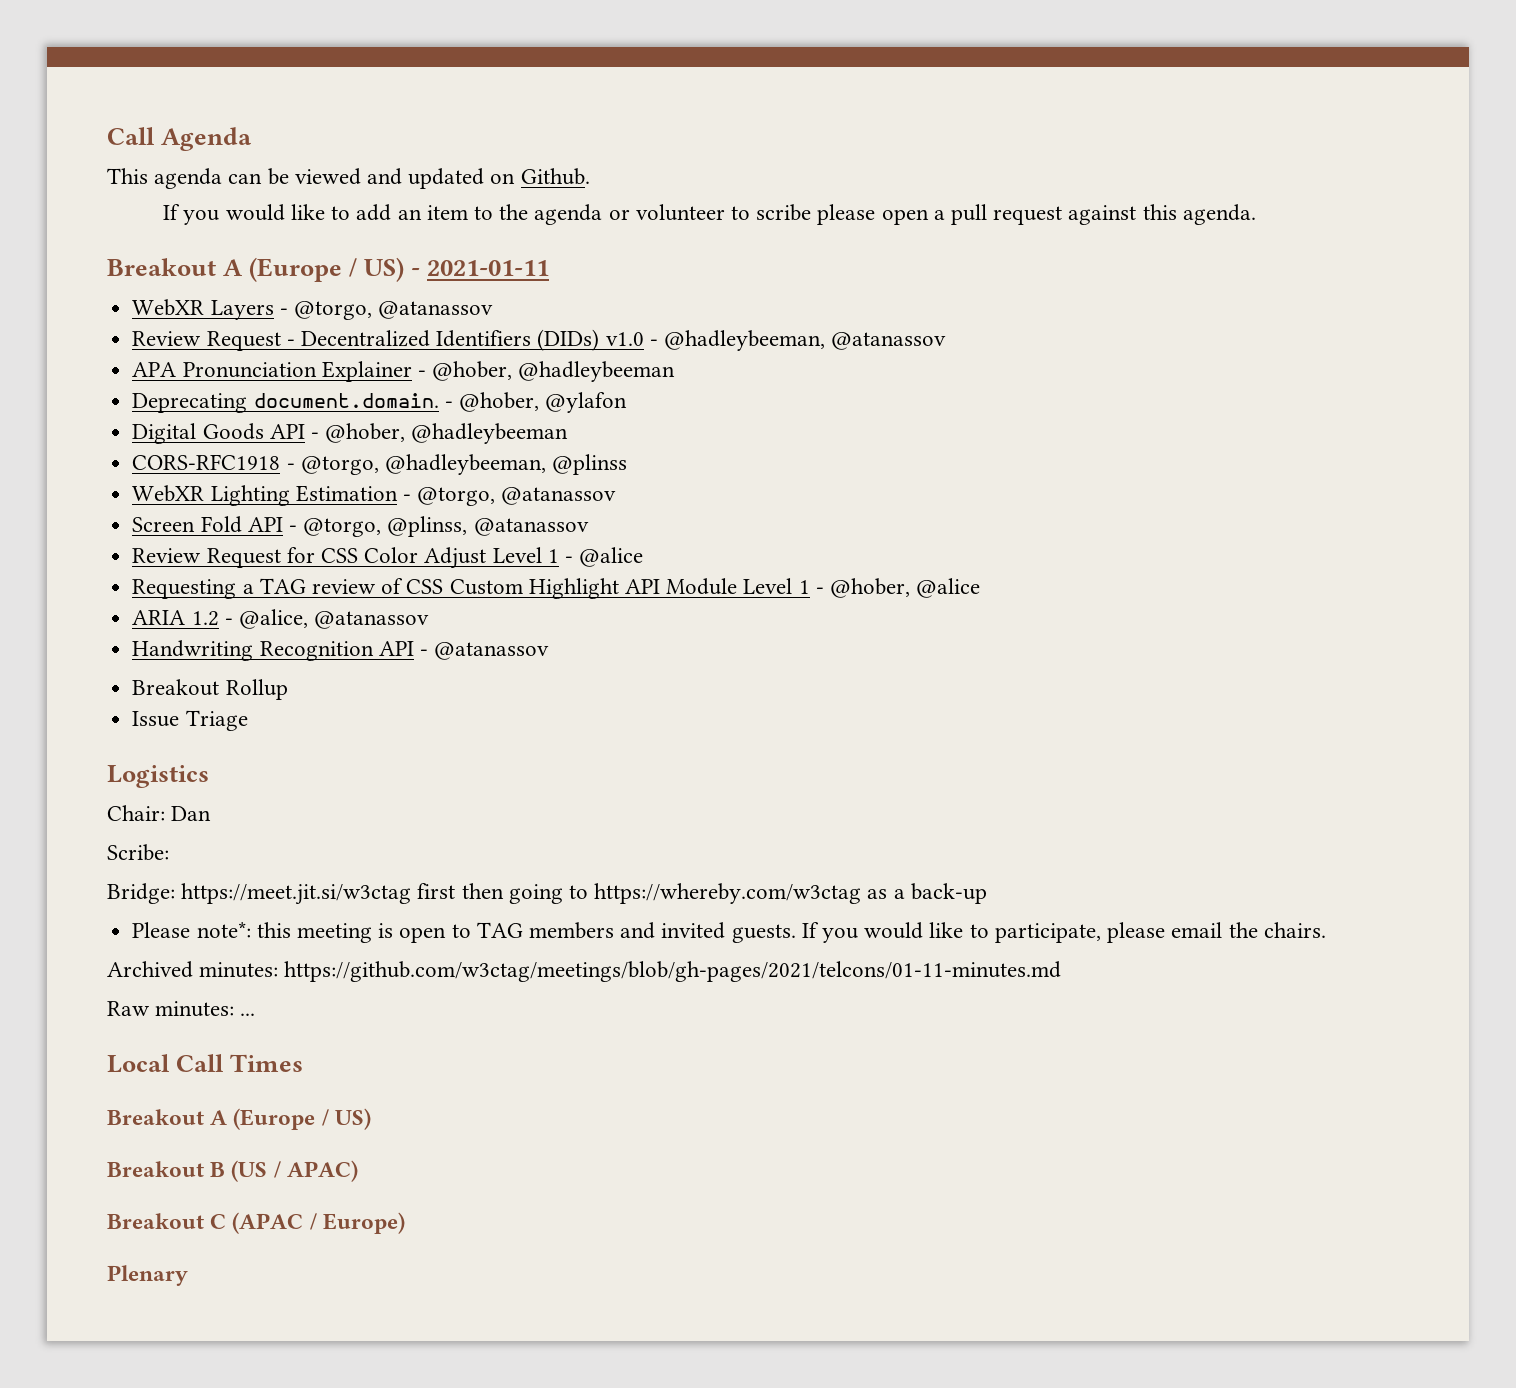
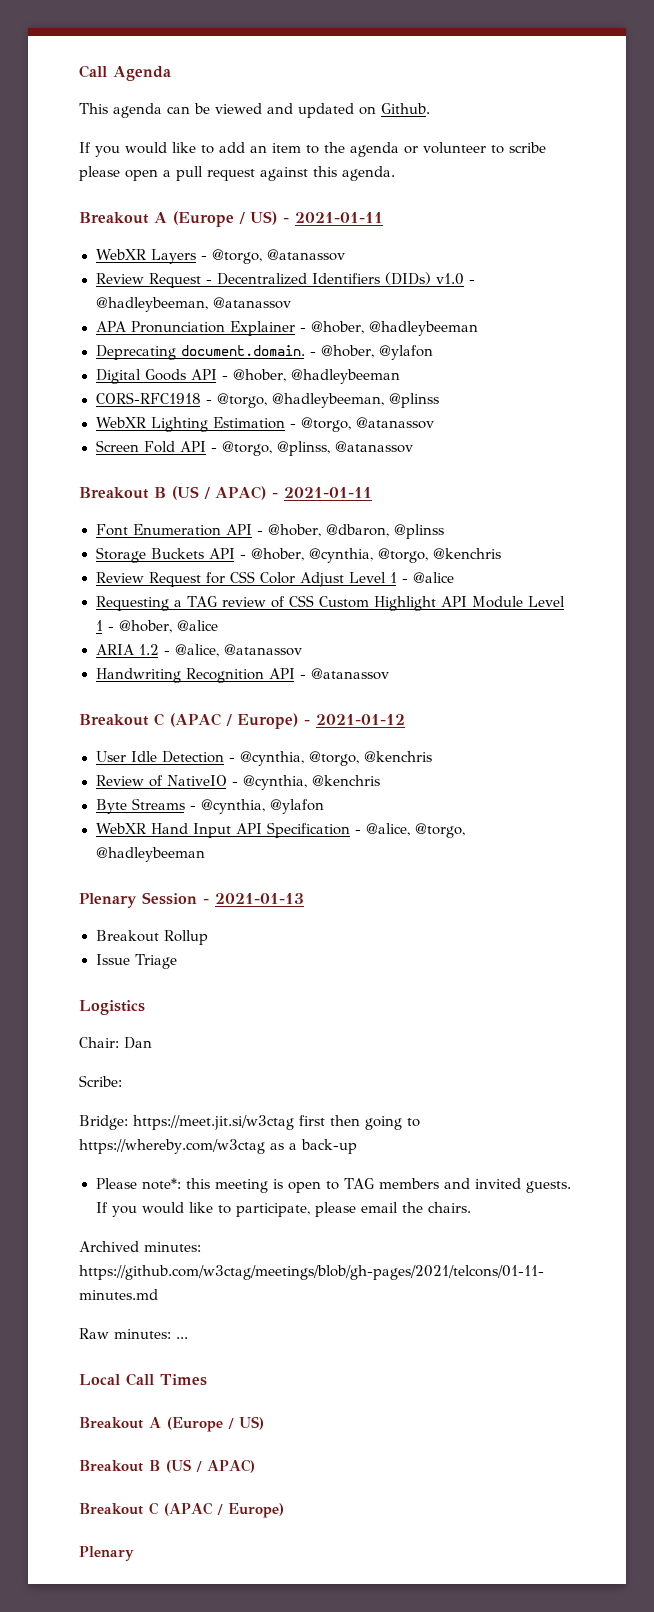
+ Breakout B (US / APAC) - 2021-01-11
+ Font Enumeration API - @hober, @dbaron, @plinss
+ Storage Buckets API - @hober, @cynthia, @torgo, @kenchris
+ Breakout C (APAC / Europe) - 2021-01-12
+ User Idle Detection - @cynthia, @torgo, @kenchris
+ Review of NativeIO - @cynthia, @kenchris
+ Byte Streams - @cynthia, @ylafon
+ WebXR Hand Input API Specification - @alice, @torgo, @hadleybeeman
+ Plenary Session - 2021-01-13

